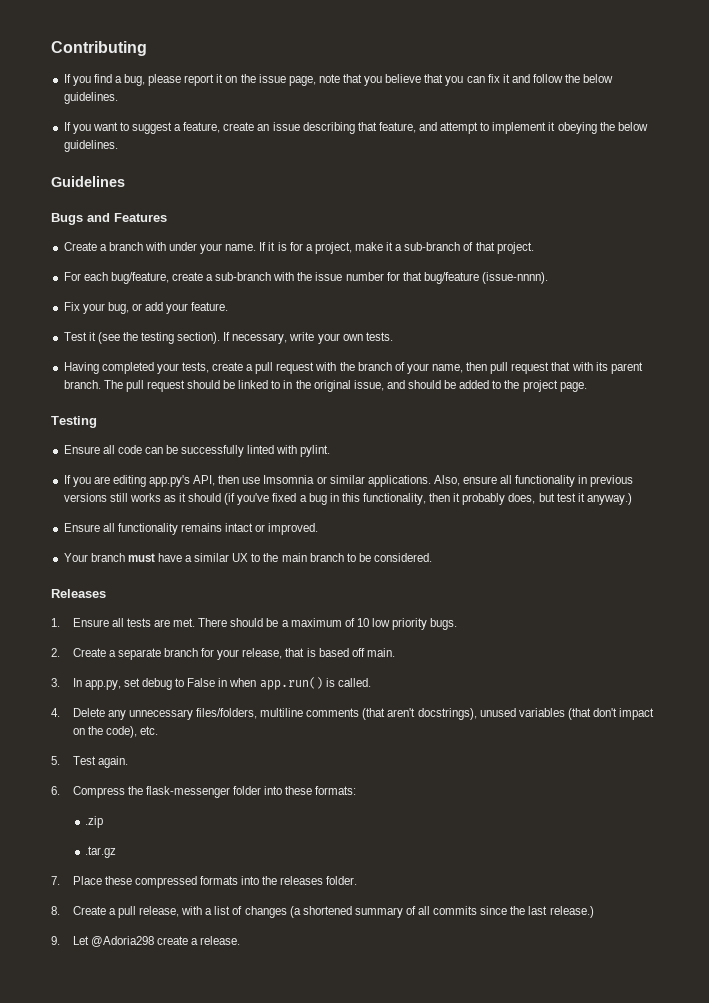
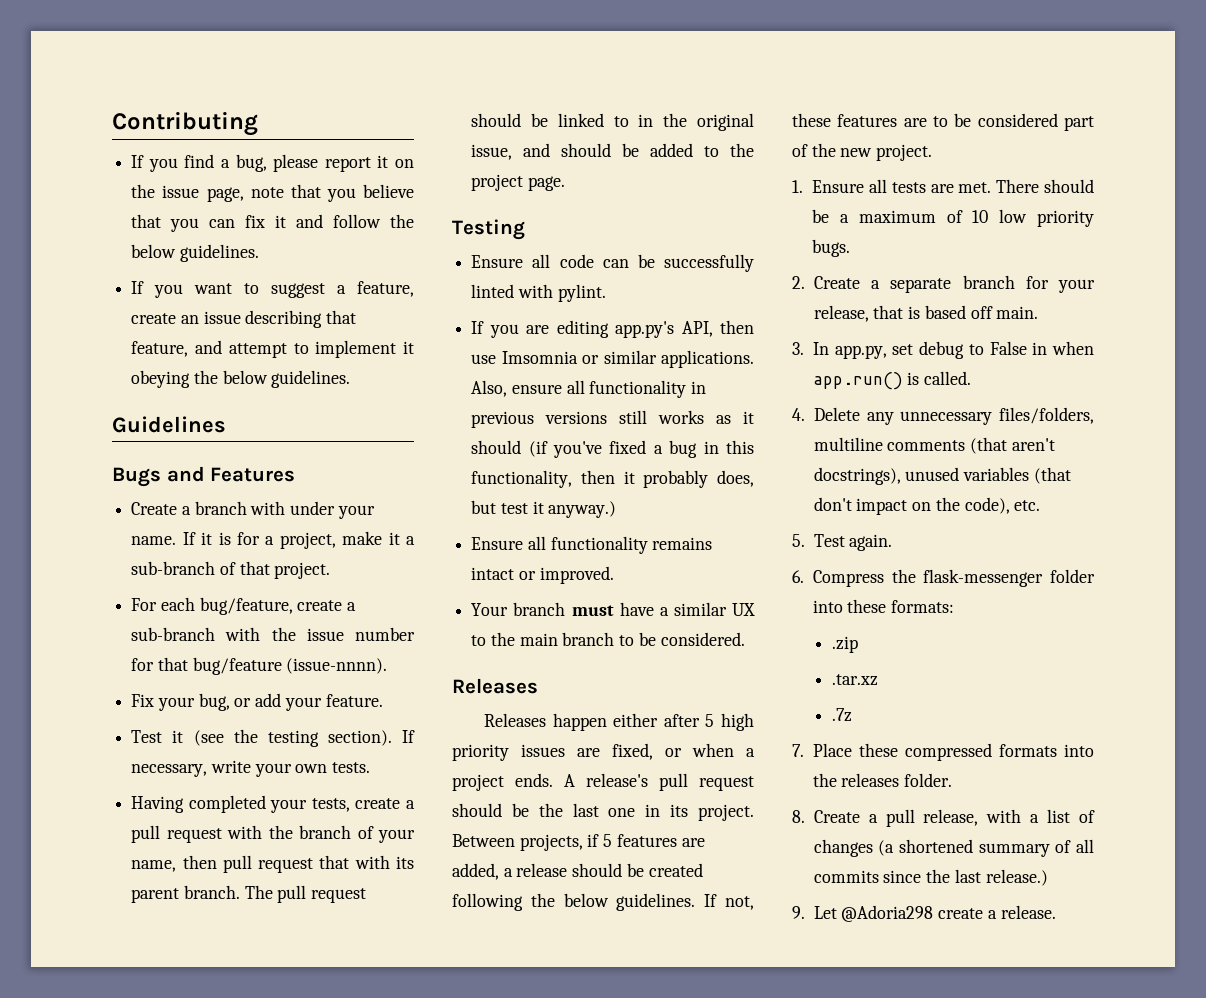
+ Releases happen either after 5 high priority issues are fixed, or when a project ends. A release's pull request should be the last one in its project. Between projects, if 5 features are added, a release should be created following the below guidelines. If not, these features are to be considered part of the new project.
- .tar.gz
+ .tar.xz
+ .7z

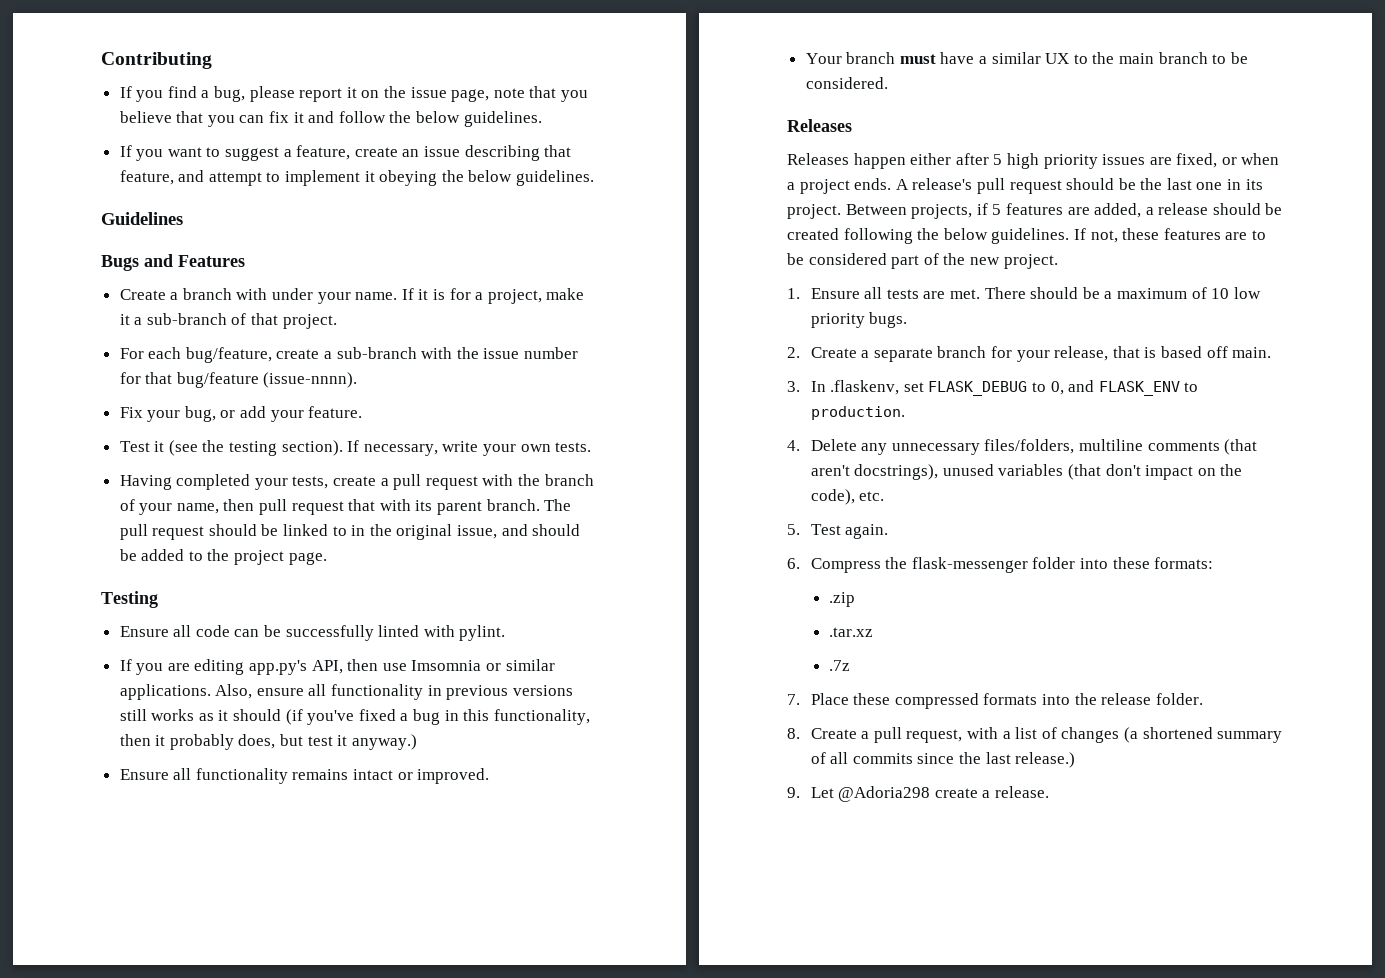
- 3. In app.py, set debug to False in when app.run() is called.
+ 3. In .flaskenv, set FLASK_DEBUG to 0, and FLASK_ENV to production.
- 7. Place these compressed formats into the releases folder.
+ 7. Place these compressed formats into the release folder.
- 8. Create a pull release, with a list of changes (a shortened summary of all commits since the last release.)
+ 8. Create a pull request, with a list of changes (a shortened summary of all commits since the last release.)

